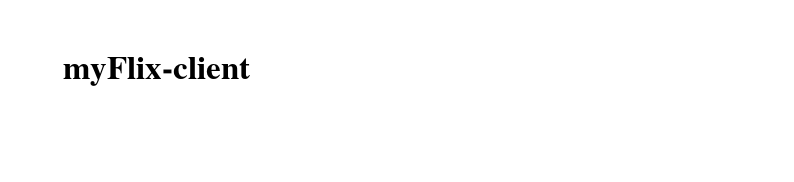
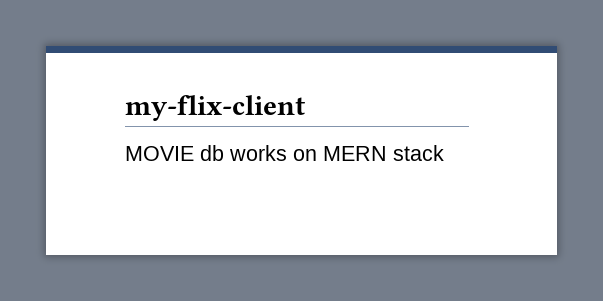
- myFlix-client
+ my-flix-client
+ MOVIE db works on MERN stack

